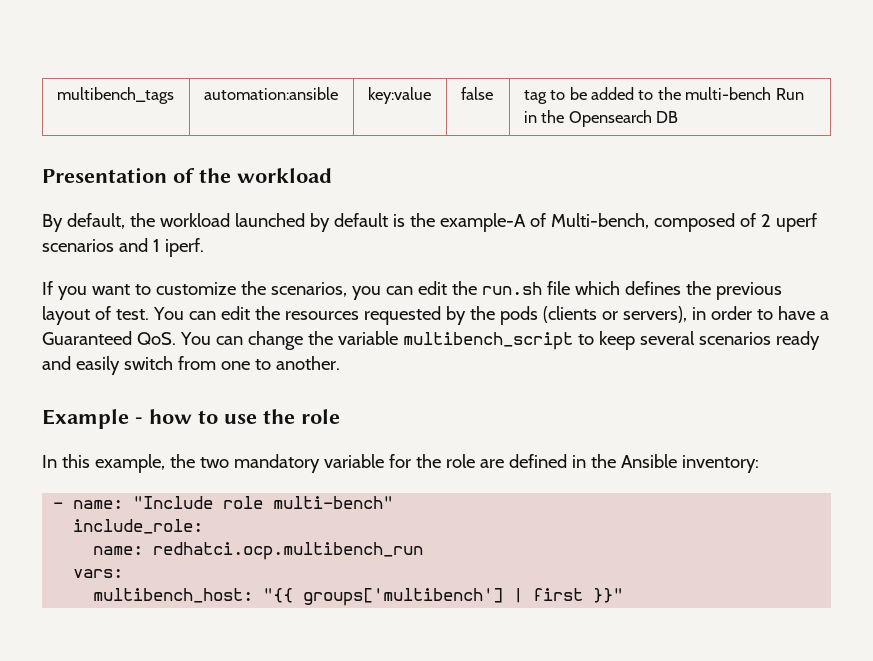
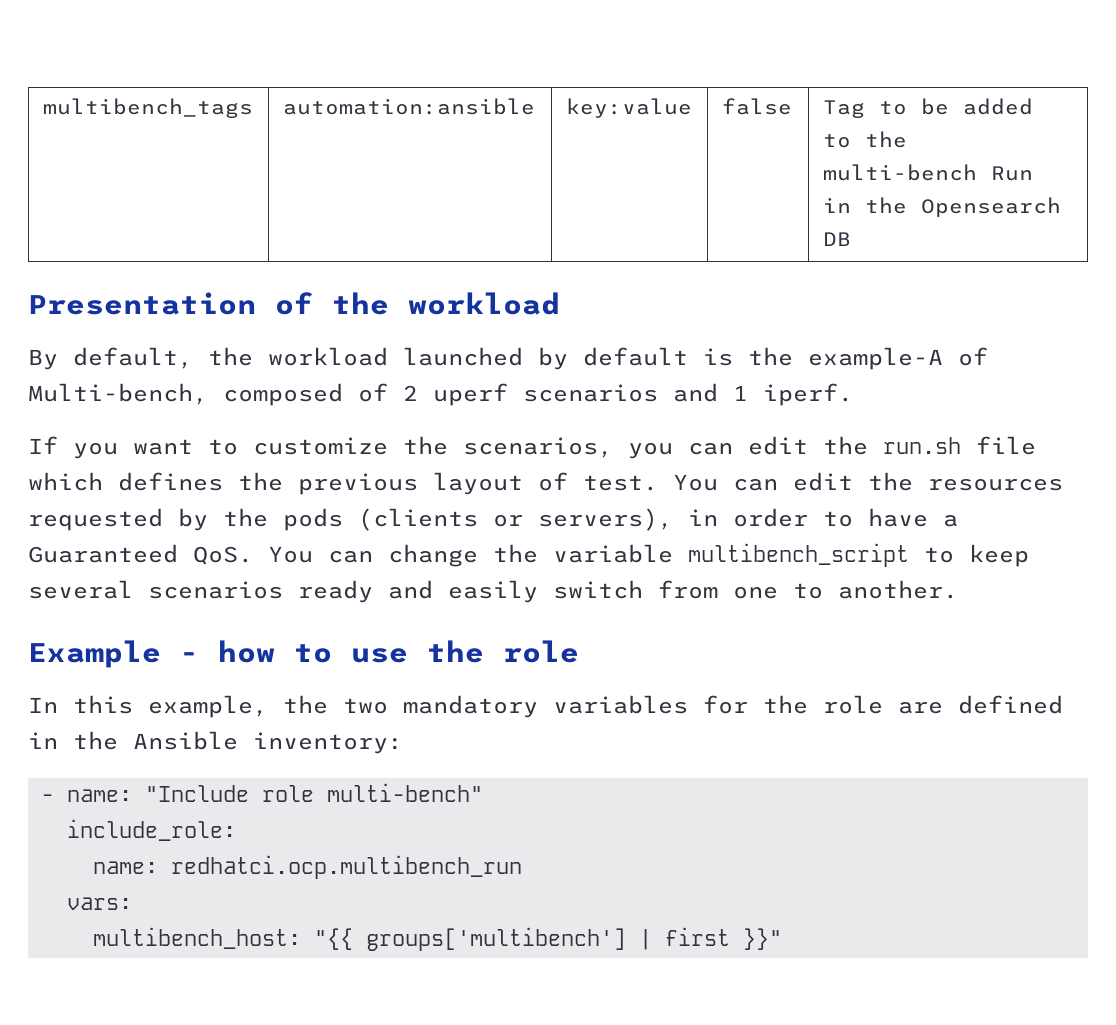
- multibench_tags | automation:ansible | key:value | false | tag to be added to the multi-bench Run in the Opensearch DB
+ multibench_tags | automation:ansible | key:value | false | Tag to be added to the multi-bench Run in the Opensearch DB
- In this example, the two mandatory variable for the role are defined in the Ansible inventory:
+ In this example, the two mandatory variables for the role are defined in the Ansible inventory:

